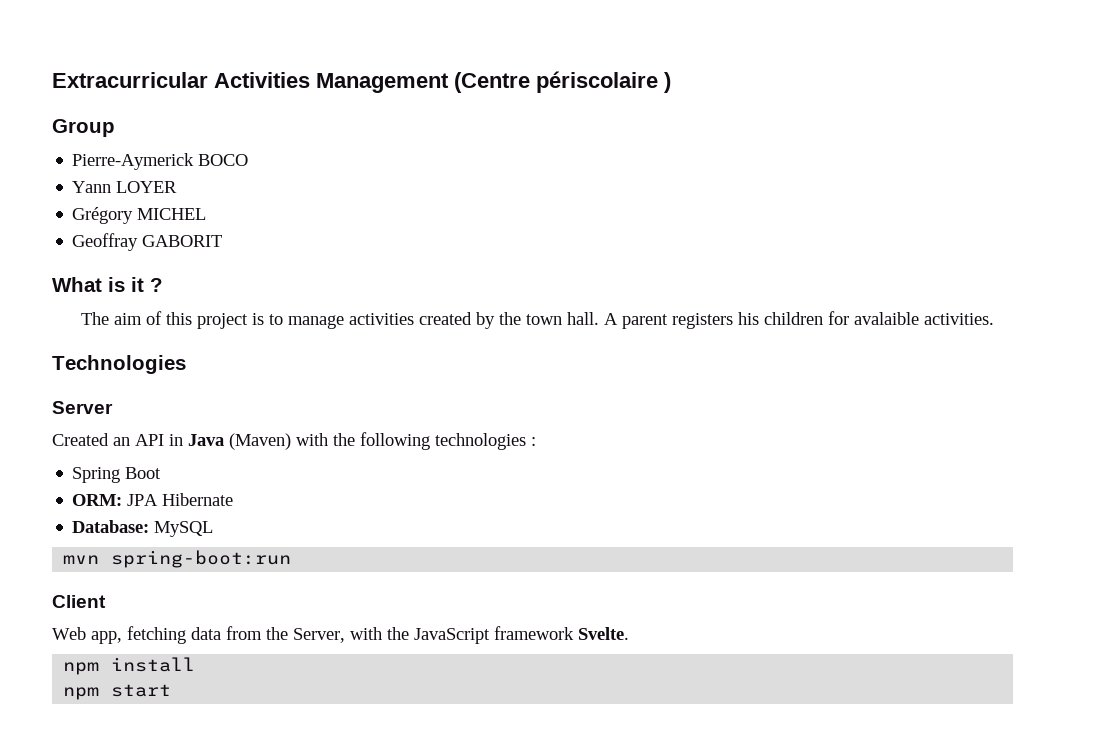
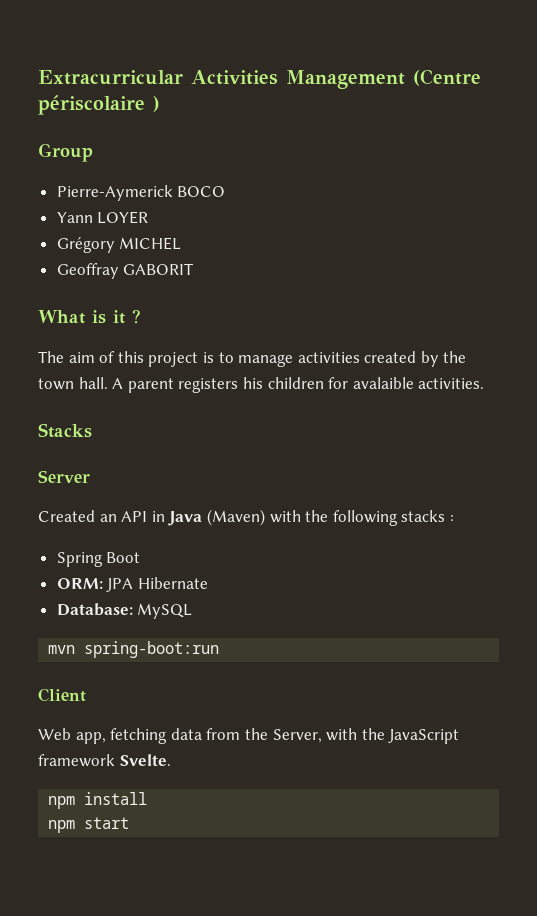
- Technologies
+ Stacks
- Created an API in Java (Maven) with the following technologies :
+ Created an API in Java (Maven) with the following stacks :

